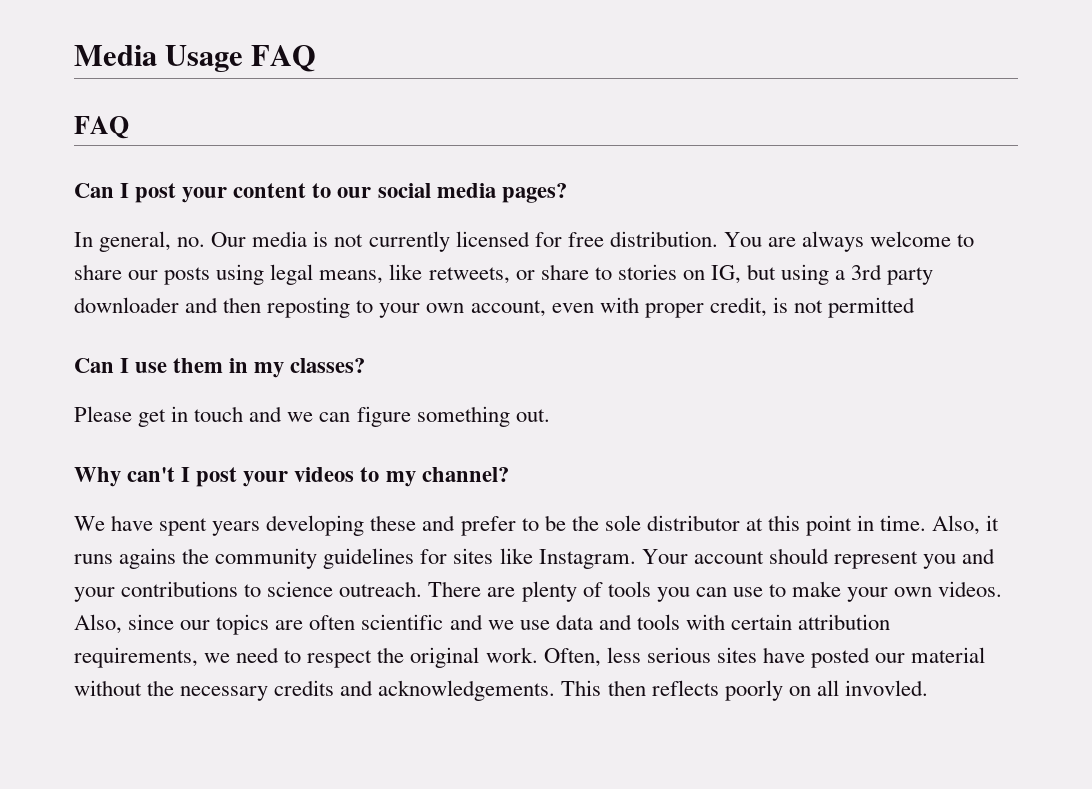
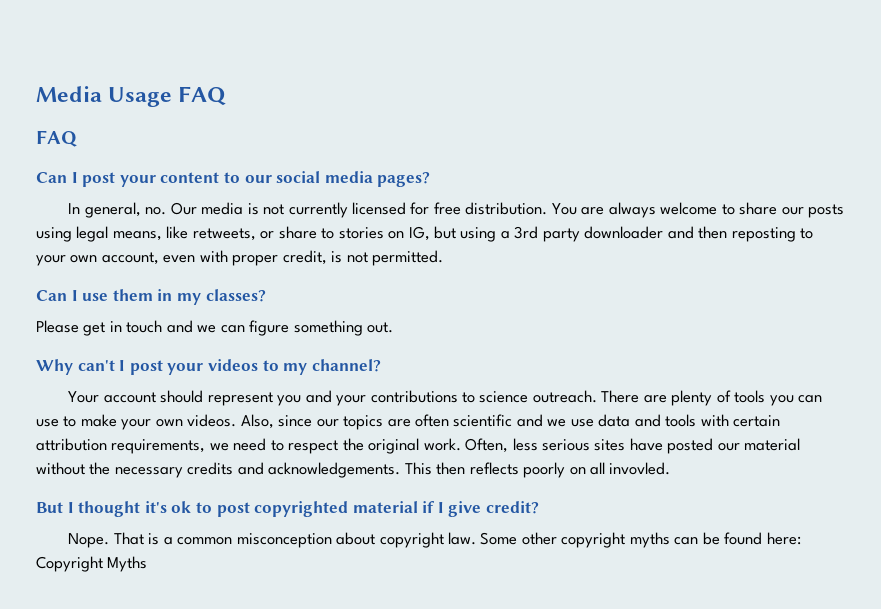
- You are always welcome to share our posts using legal means, like retweets, or share to stories on IG, but using a 3rd party downloader and then reposting to your own account, even with proper credit, is not permitted
+ You are always welcome to share our posts using legal means, like retweets, or share to stories on IG, but using a 3rd party downloader and then reposting to your own account, even with proper credit, is not permitted.
- We have spent years developing these and prefer to be the sole distributor at this point in time. Also, it runs agains the community guidelines for sites like Instagram.
+ But I thought it's ok to post copyrighted material if I give credit?
+ Nope. That is a common misconception about copyright law. Some other copyright myths can be found here: Copyright Myths

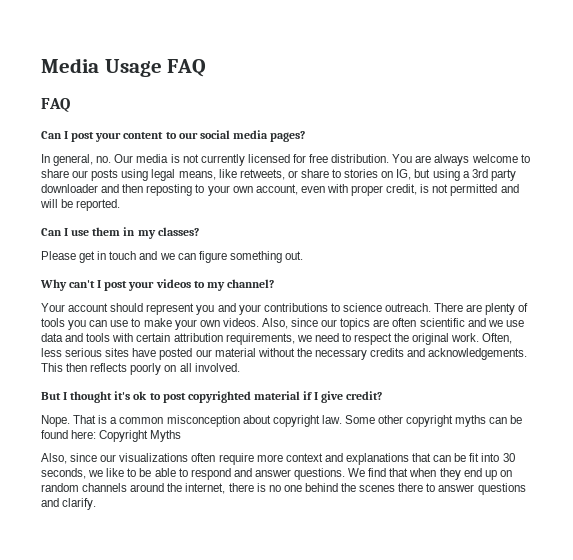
- You are always welcome to share our posts using legal means, like retweets, or share to stories on IG, but using a 3rd party downloader and then reposting to your own account, even with proper credit, is not permitted.
+ You are always welcome to share our posts using legal means, like retweets, or share to stories on IG, but using a 3rd party downloader and then reposting to your own account, even with proper credit, is not permitted and will be reported.
- This then reflects poorly on all invovled.
+ This then reflects poorly on all involved.
+ Also, since our visualizations often require more context and explanations that can be fit into 30 seconds, we like to be able to respond and answer questions. We find that when they end up on random channels around the internet, there is no one behind the scenes there to answer questions and clarify.

